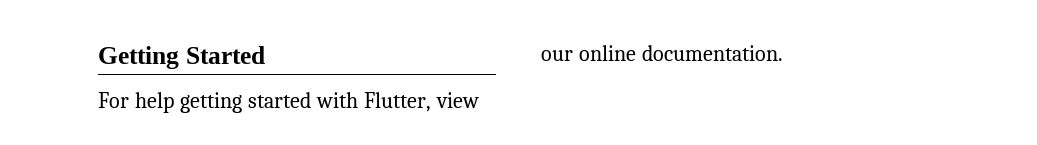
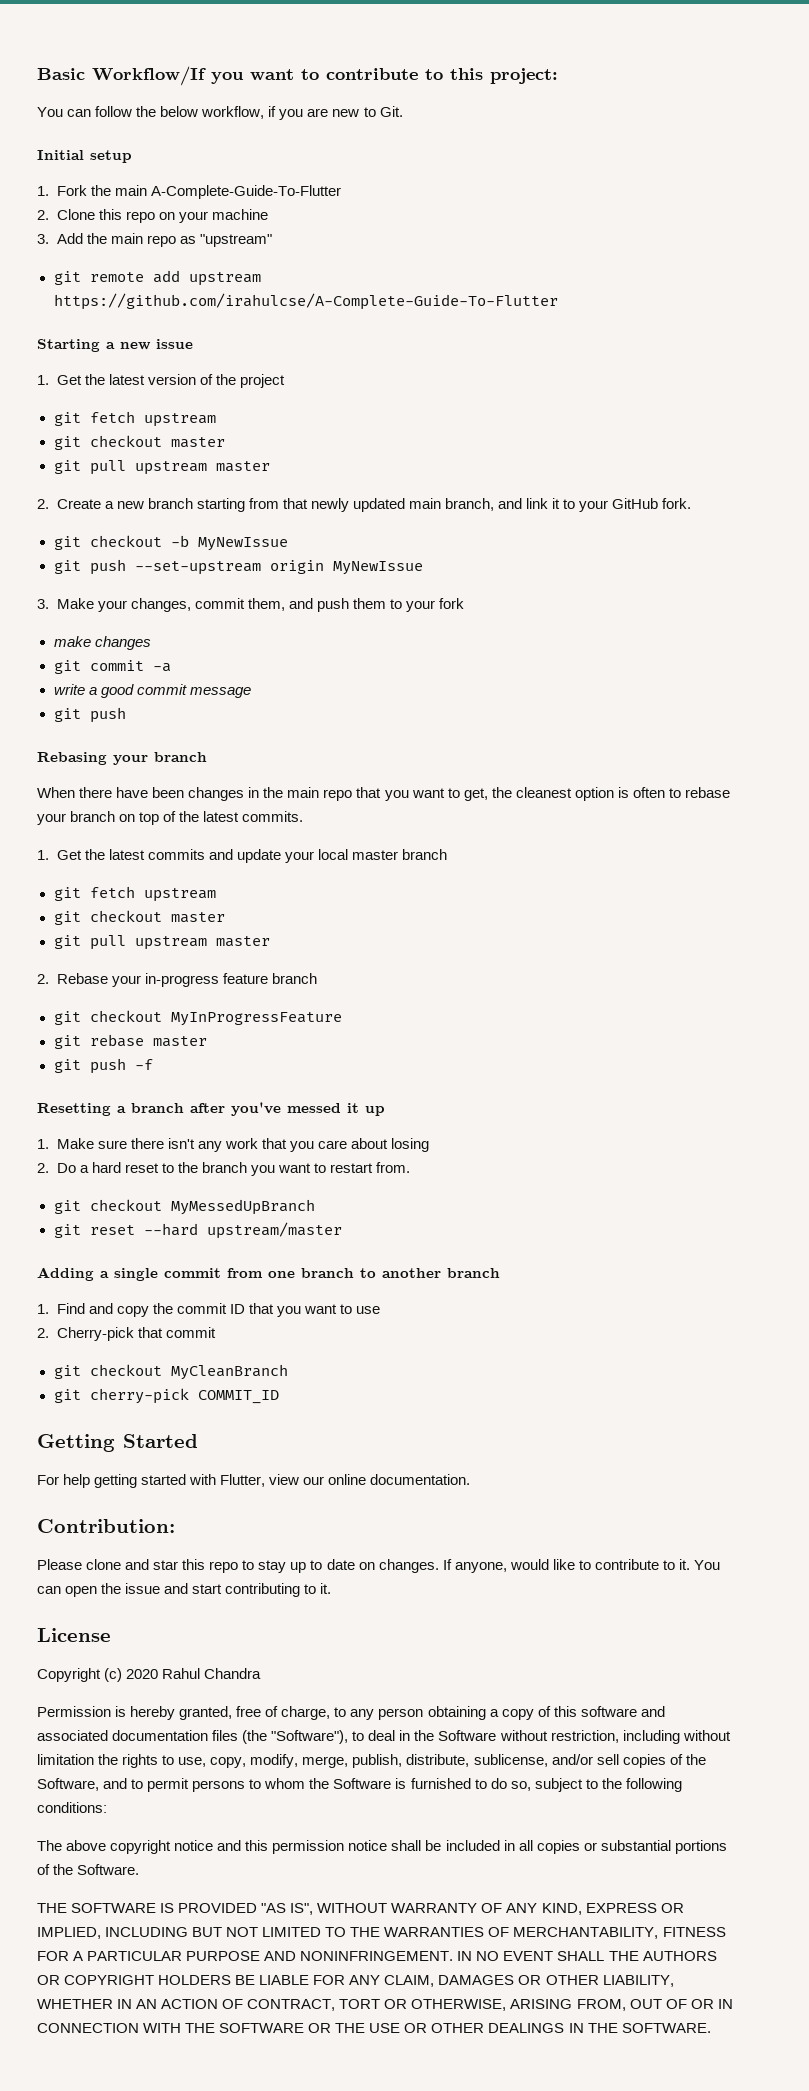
+ Basic Workflow/If you want to contribute to this project:
+ You can follow the below workflow, if you are new to Git.
+ Initial setup
+ 1. Fork the main A-Complete-Guide-To-Flutter
+ 2. Clone this repo on your machine
+ 3. Add the main repo as "upstream"
+ git remote add upstream https://github.com/irahulcse/A-Complete-Guide-To-Flutter
+ Starting a new issue
+ 1. Get the latest version of the project
+ git fetch upstream
+ git checkout master
+ git pull upstream master
+ 2. Create a new branch starting from that newly updated main branch, and link it to your GitHub fork.
+ git checkout -b MyNewIssue
+ git push --set-upstream origin MyNewIssue
+ 3. Make your changes, commit them, and push them to your fork
+ make changes
+ git commit -a
+ write a good commit message
+ git push
+ Rebasing your branch
+ When there have been changes in the main repo that you want to get, the cleanest option is often to rebase your branch on top of the latest commits.
+ 1. Get the latest commits and update your local master branch
+ git fetch upstream
+ git checkout master
+ git pull upstream master
+ 2. Rebase your in-progress feature branch
+ git checkout MyInProgressFeature
+ git rebase master
+ git push -f
+ Resetting a branch after you've messed it up
+ 1. Make sure there isn't any work that you care about losing
+ 2. Do a hard reset to the branch you want to restart from.
+ git checkout MyMessedUpBranch
+ git reset --hard upstream/master
+ Adding a single commit from one branch to another branch
+ 1. Find and copy the commit ID that you want to use
+ 2. Cherry-pick that commit
+ git checkout MyCleanBranch
+ git cherry-pick COMMIT_ID
+ Contribution:
+ Please clone and star this repo to stay up to date on changes. If anyone, would like to contribute to it. You can open the issue and start contributing to it.
+ License
+ Copyright (c) 2020 Rahul Chandra
+ Permission is hereby granted, free of charge, to any person obtaining a copy of this software and associated documentation files (the "Software"), to deal in the Software without restriction, including without limitation the rights to use, copy, modify, merge, publish, distribute, sublicense, and/or sell copies of the Software, and to permit persons to whom the Software is furnished to do so, subject to the following conditions:
+ The above copyright notice and this permission notice shall be included in all copies or substantial portions of the Software.
+ THE SOFTWARE IS PROVIDED "AS IS", WITHOUT WARRANTY OF ANY KIND, EXPRESS OR IMPLIED, INCLUDING BUT NOT LIMITED TO THE WARRANTIES OF MERCHANTABILITY, FITNESS FOR A PARTICULAR PURPOSE AND NONINFRINGEMENT. IN NO EVENT SHALL THE AUTHORS OR COPYRIGHT HOLDERS BE LIABLE FOR ANY CLAIM, DAMAGES OR OTHER LIABILITY, WHETHER IN AN ACTION OF CONTRACT, TORT OR OTHERWISE, ARISING FROM, OUT OF OR IN CONNECTION WITH THE SOFTWARE OR THE USE OR OTHER DEALINGS IN THE SOFTWARE.

